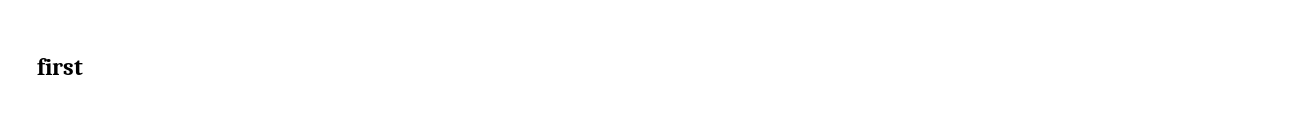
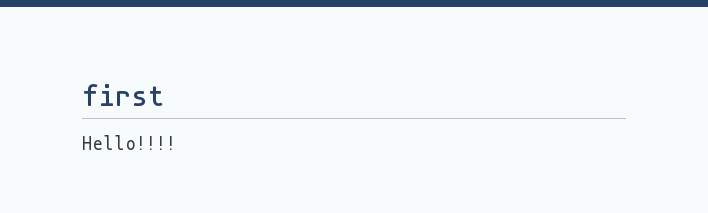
+ Hello!!!!

